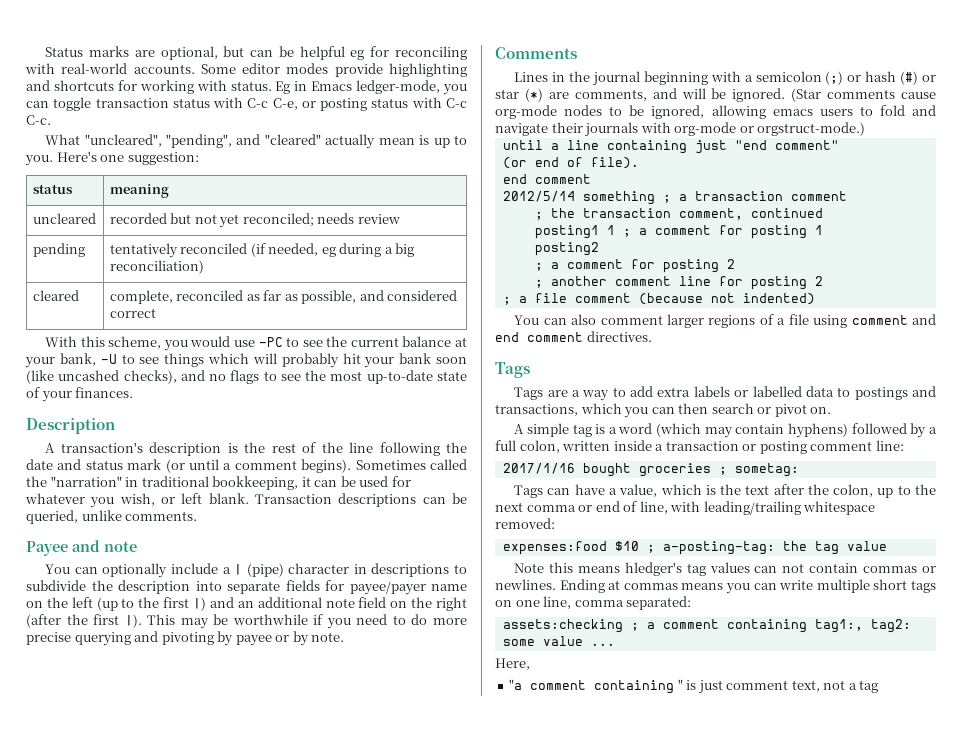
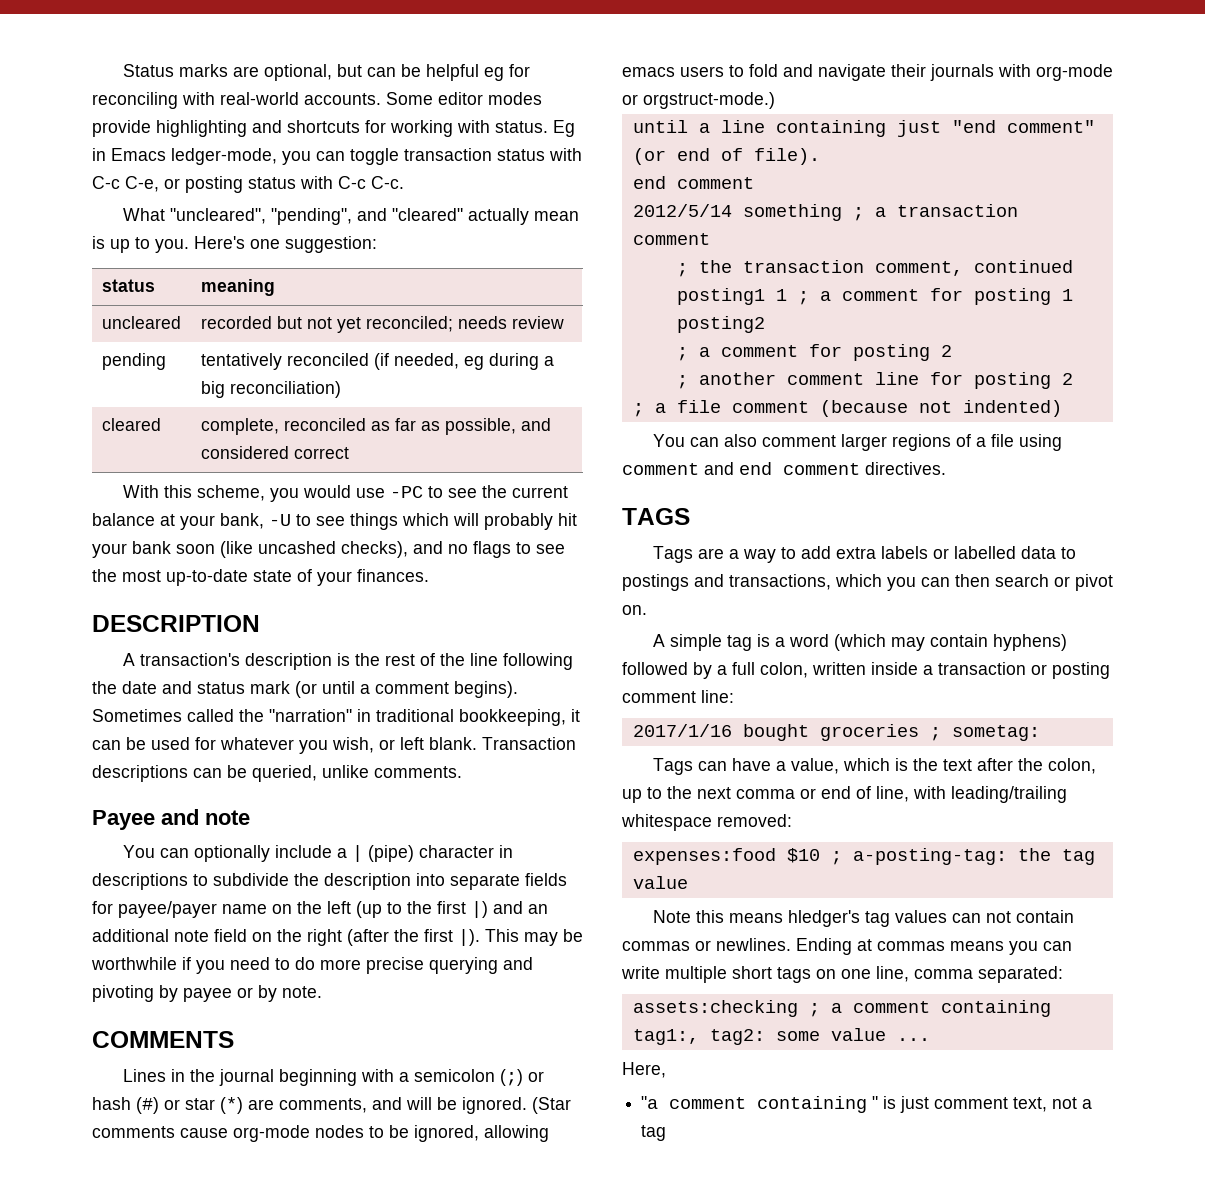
- Description
+ DESCRIPTION
- Comments
+ COMMENTS
  You can also comment larger regions of a file using comment and end comment directives.
- Tags
+ TAGS

